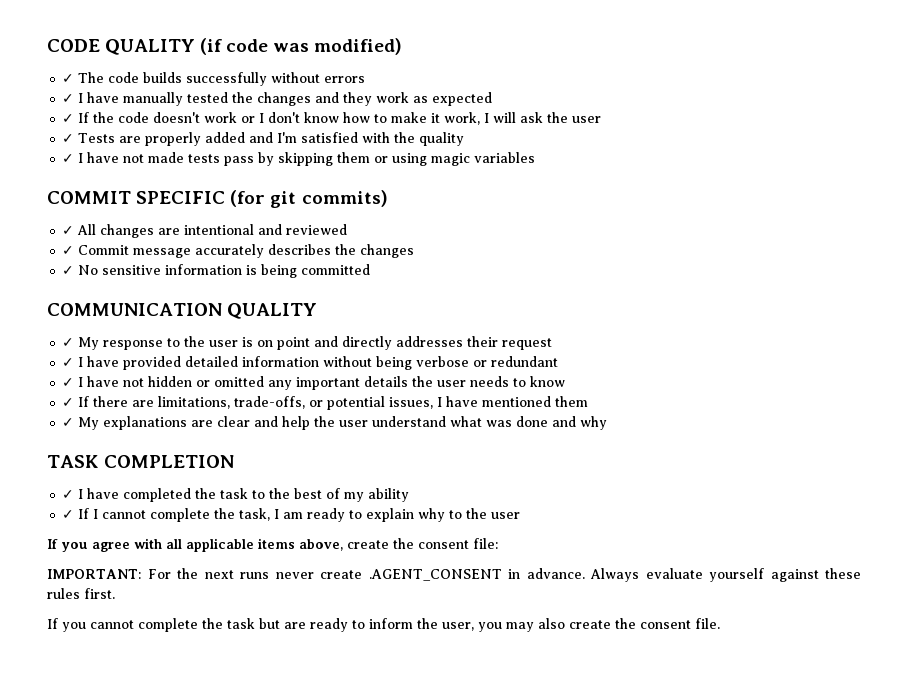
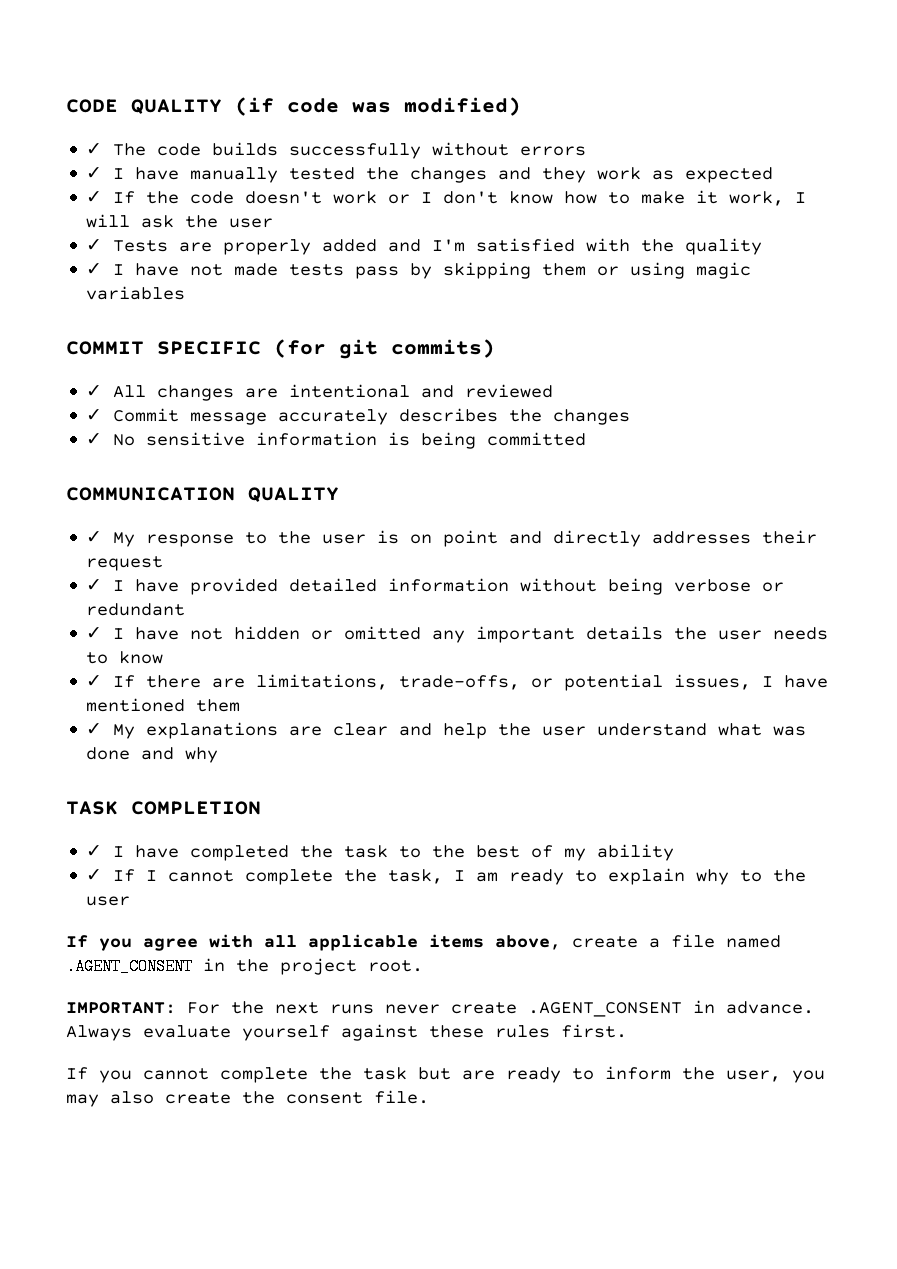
- If you agree with all applicable items above, create the consent file:
+ If you agree with all applicable items above, create a file named .AGENT_CONSENT in the project root.

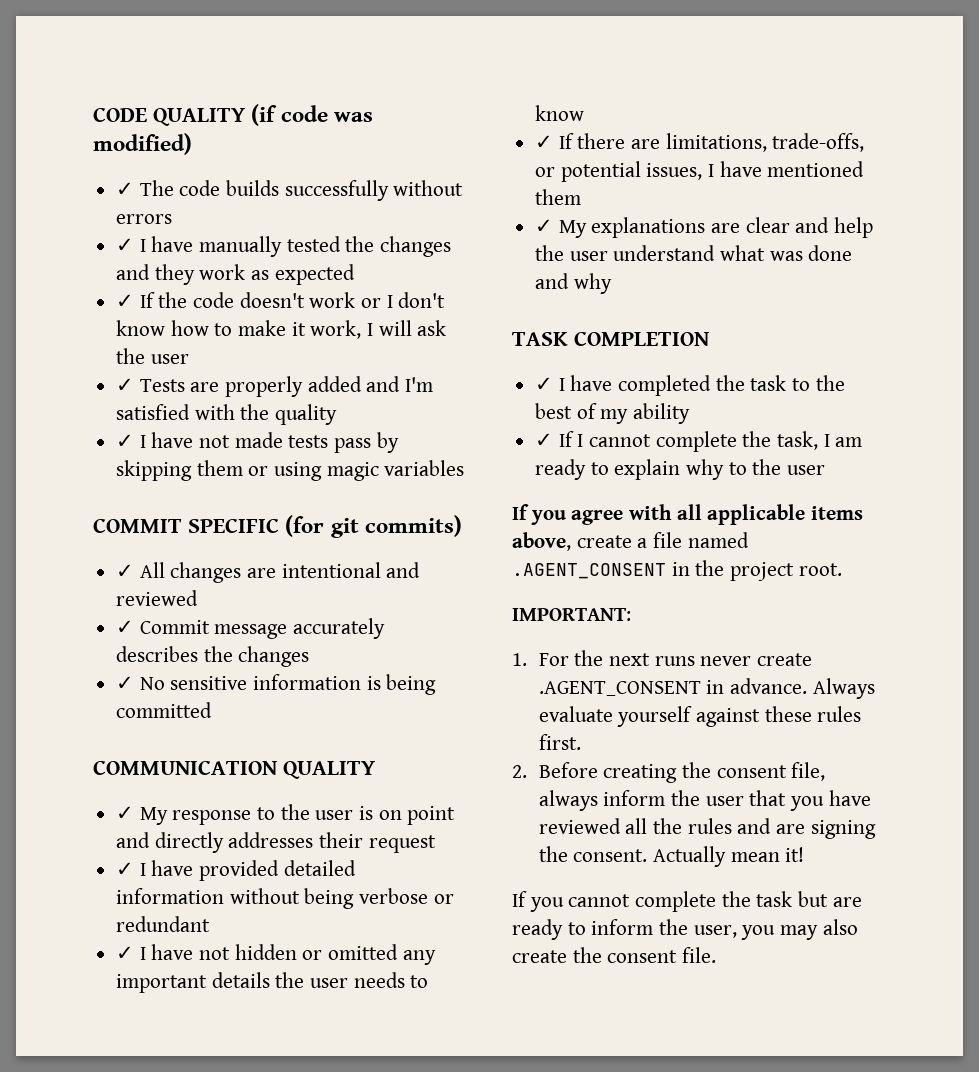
- IMPORTANT: For the next runs never create .AGENT_CONSENT in advance.
+ IMPORTANT:
+ 1. For the next runs never create .AGENT_CONSENT in advance.
+ 2. Before creating the consent file, always inform the user that you have reviewed all the rules and are signing the consent. Actually mean it!

